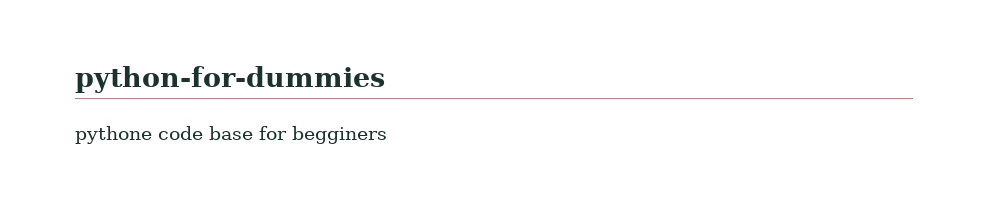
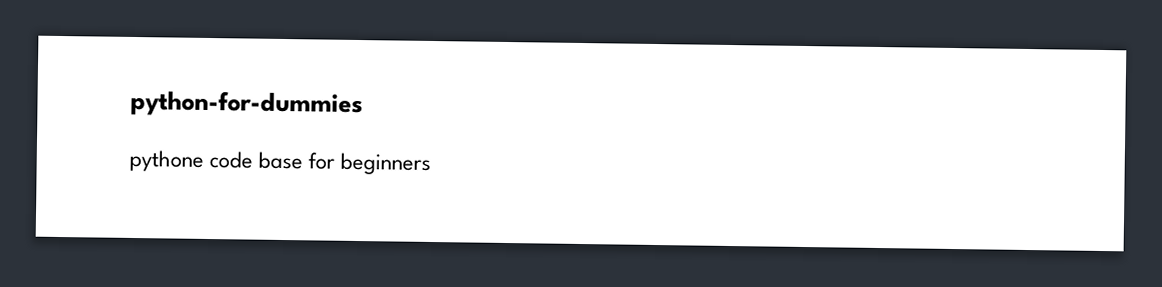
- pythone code base for begginers
+ pythone code base for beginners

